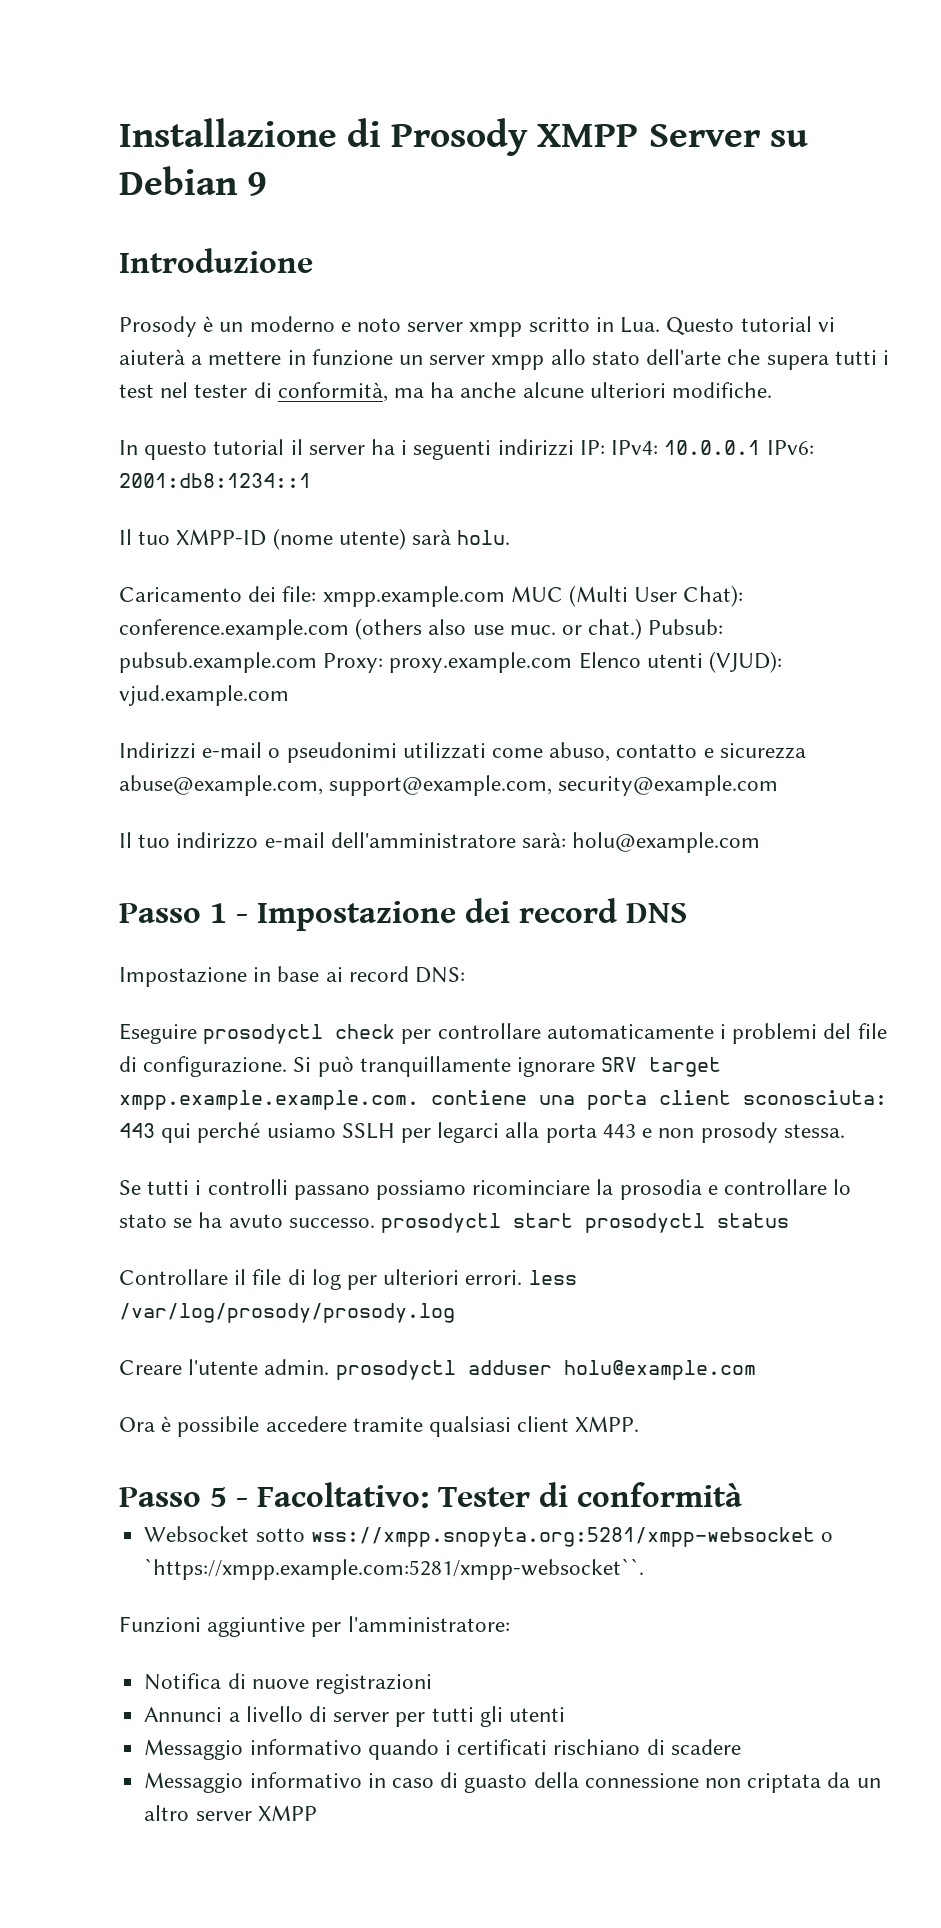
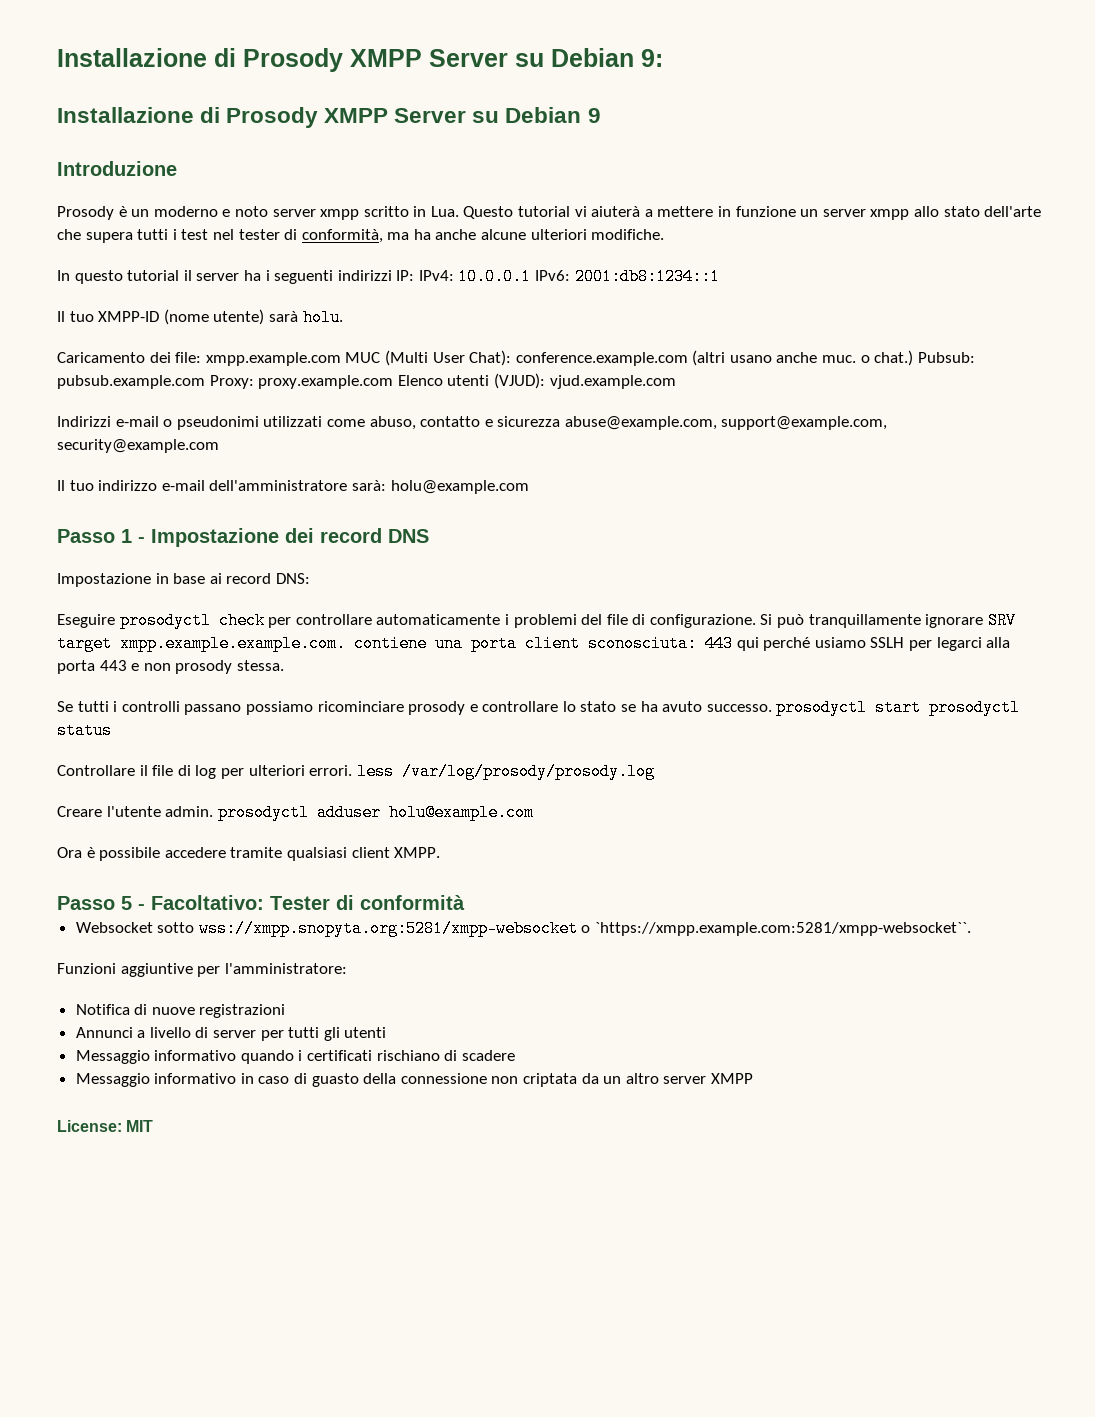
+ Installazione di Prosody XMPP Server su Debian 9:
- Caricamento dei file: xmpp.example.com MUC (Multi User Chat): conference.example.com (others also use muc. or chat.)
+ Caricamento dei file: xmpp.example.com MUC (Multi User Chat): conference.example.com (altri usano anche muc. o chat.)
- Se tutti i controlli passano possiamo ricominciare la prosodia e controllare lo stato se ha avuto successo. prosodyctl start prosodyctl status
+ Se tutti i controlli passano possiamo ricominciare prosody e controllare lo stato se ha avuto successo. prosodyctl start prosodyctl status
+ License: MIT

